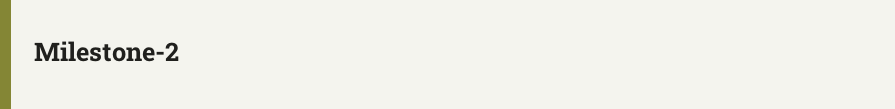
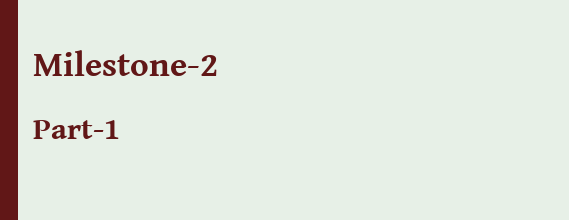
+ Part-1

